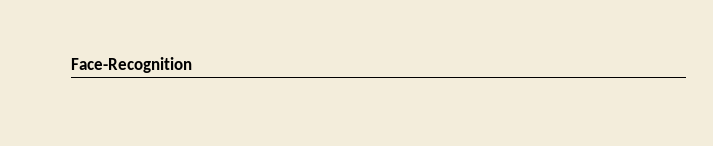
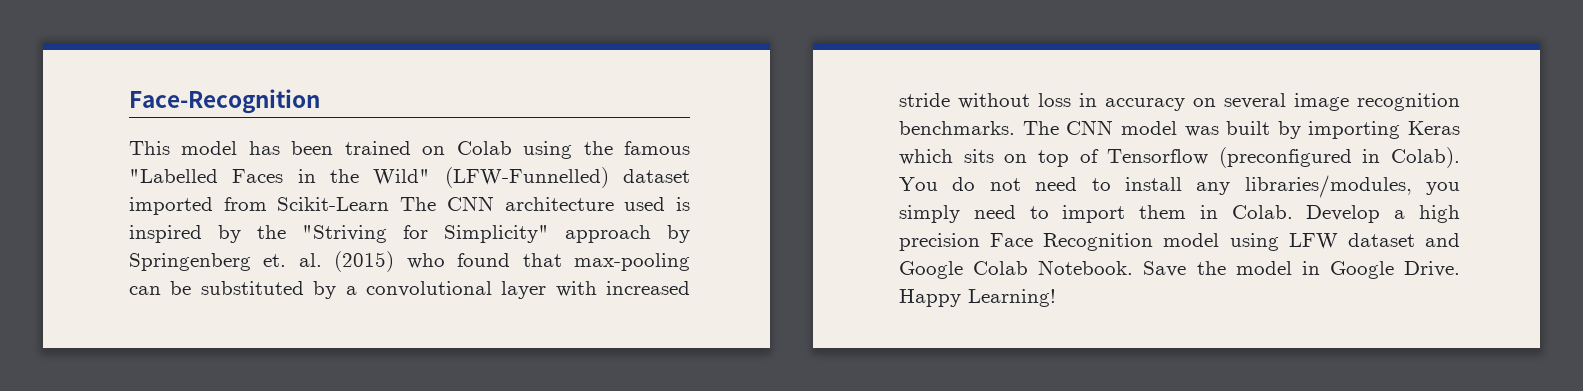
+ This model has been trained on Colab using the famous "Labelled Faces in the Wild" (LFW-Funnelled) dataset imported from Scikit-Learn The CNN architecture used is inspired by the "Striving for Simplicity" approach by Springenberg et. al. (2015) who found that max-pooling can be substituted by a convolutional layer with increased stride without loss in accuracy on several image recognition benchmarks. The CNN model was built by importing Keras which sits on top of Tensorflow (preconfigured in Colab). You do not need to install any libraries/modules, you simply need to import them in Colab. Develop a high precision Face Recognition model using LFW dataset and Google Colab Notebook. Save the model in Google Drive. Happy Learning!

